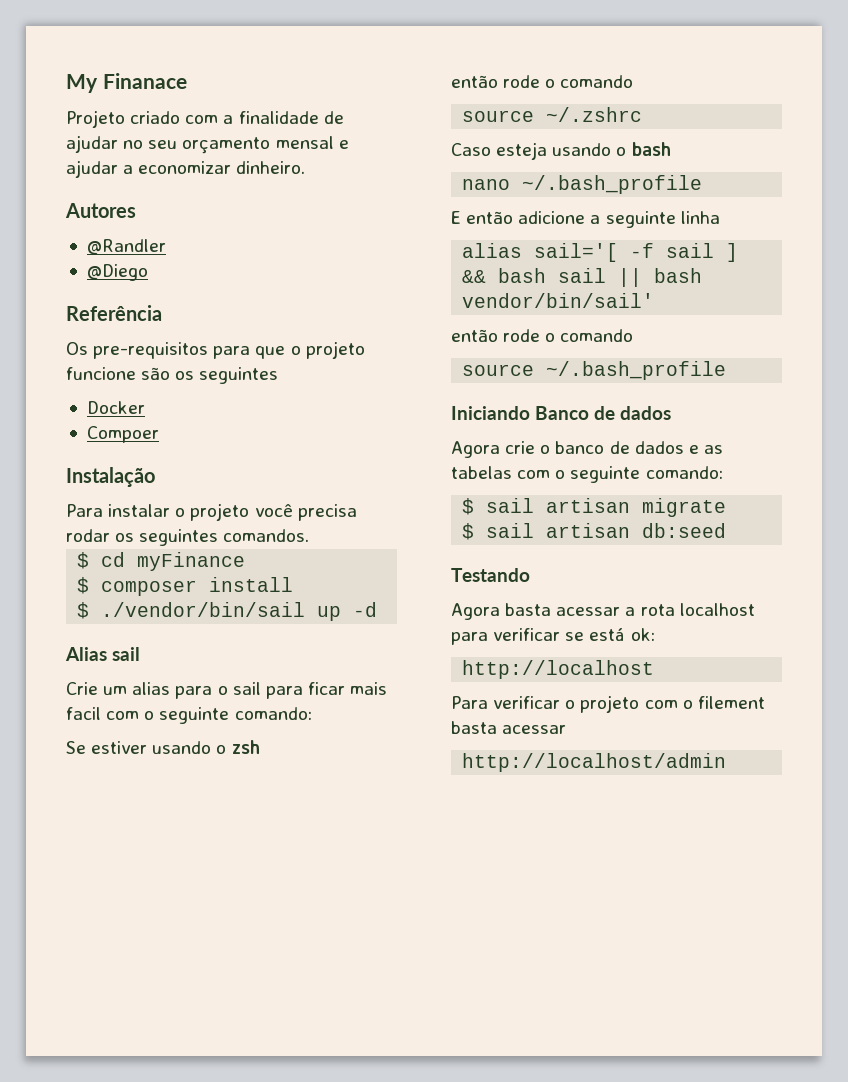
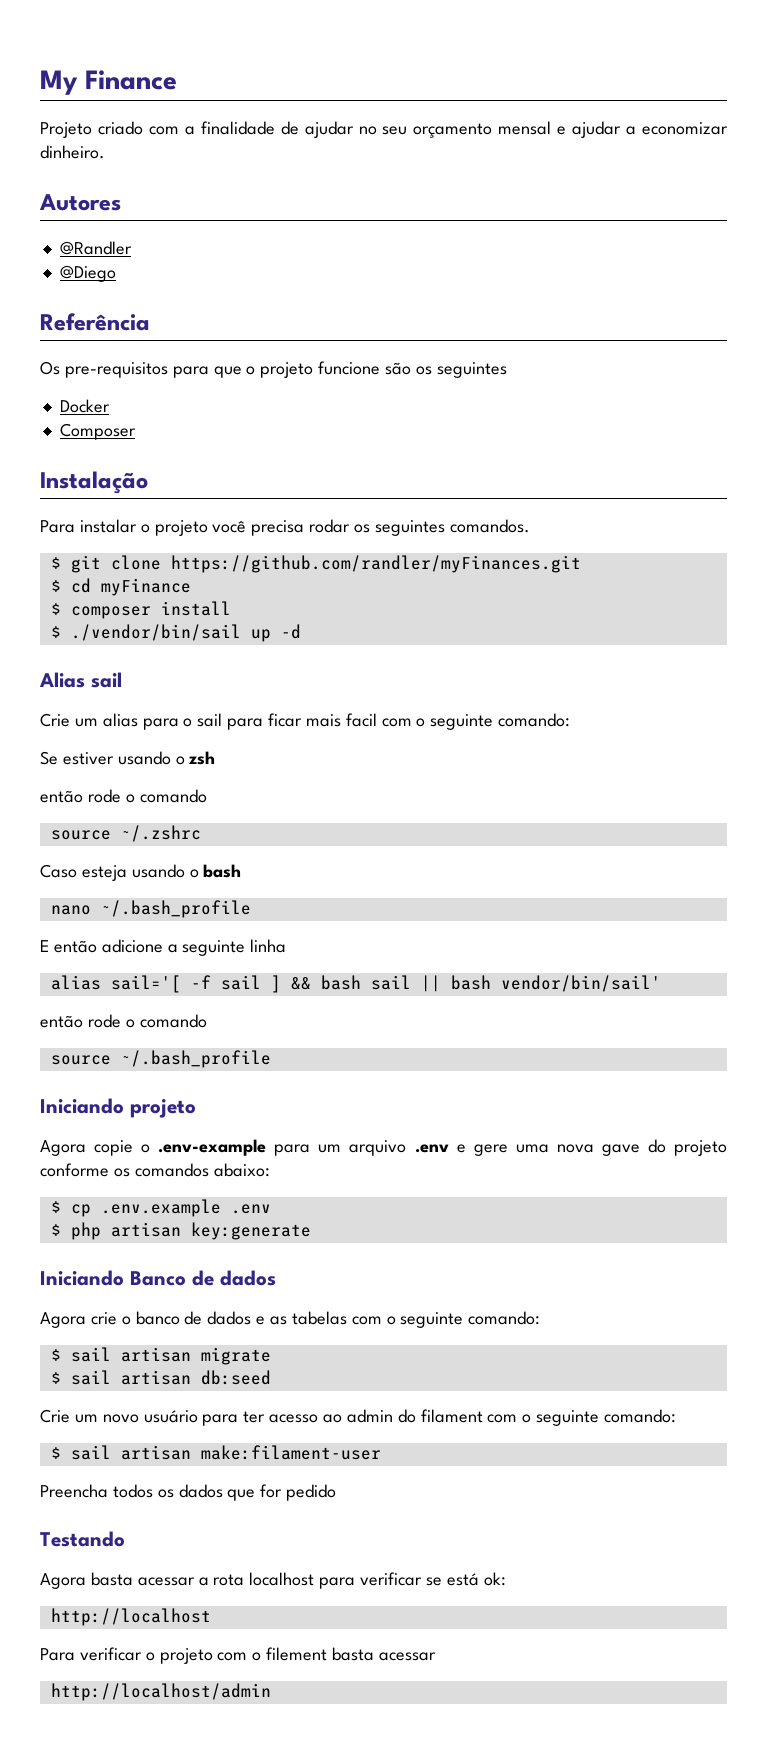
- My Finanace
+ My Finance
- Compoer
+ Composer
+ $ git clone https://github.com/randler/myFinances.git
+ Iniciando projeto
+ Agora copie o .env-example para um arquivo .env e gere uma nova gave do projeto conforme os comandos abaixo:
+ $ cp .env.example .env
+ $ php artisan key:generate
+ Crie um novo usuário para ter acesso ao admin do filament com o seguinte comando:
+ $ sail artisan make:filament-user
+ Preencha todos os dados que for pedido

